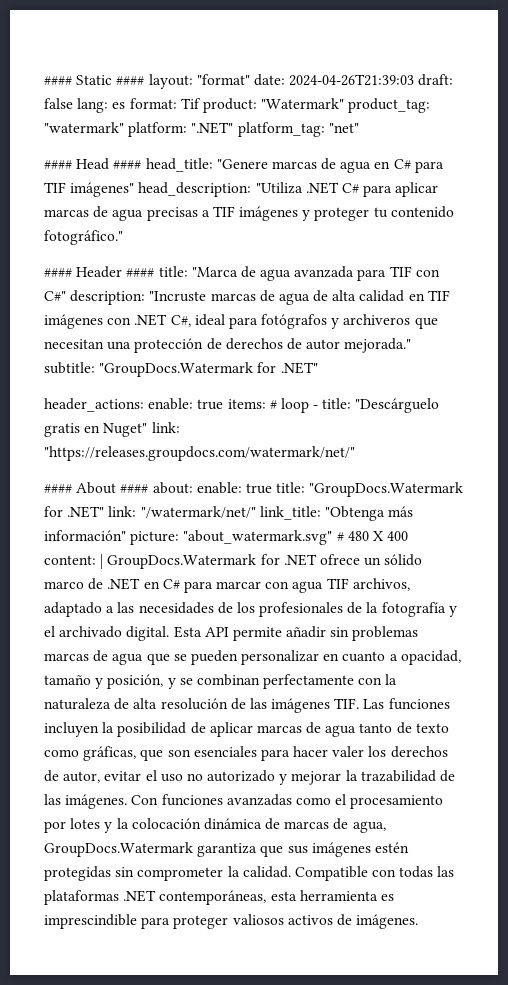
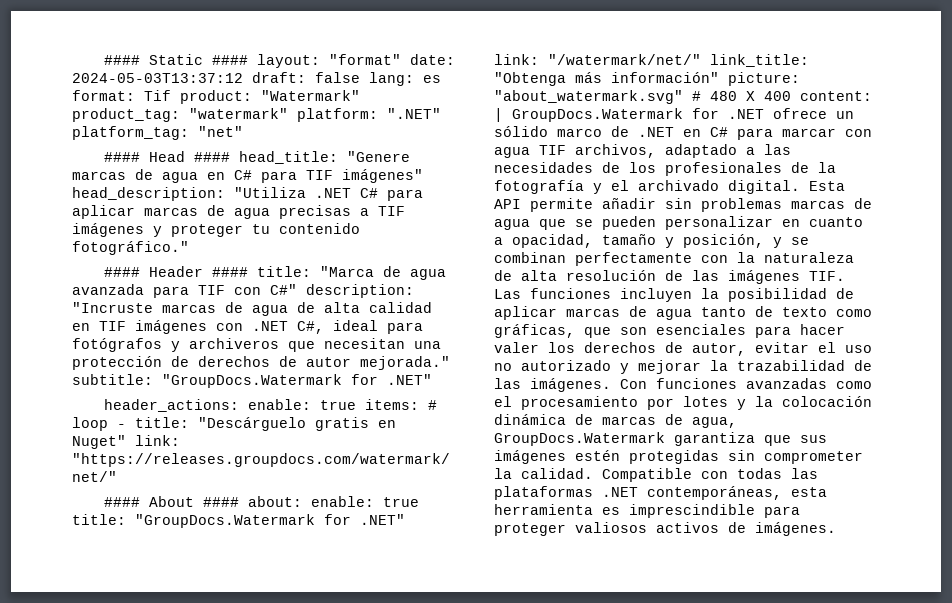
- #### Static #### layout: "format" date: 2024-04-26T21:39:03 draft: false lang: es format: Tif product: "Watermark" product_tag: "watermark" platform: ".NET" platform_tag: "net"
+ #### Static #### layout: "format" date: 2024-05-03T13:37:12 draft: false lang: es format: Tif product: "Watermark" product_tag: "watermark" platform: ".NET" platform_tag: "net"

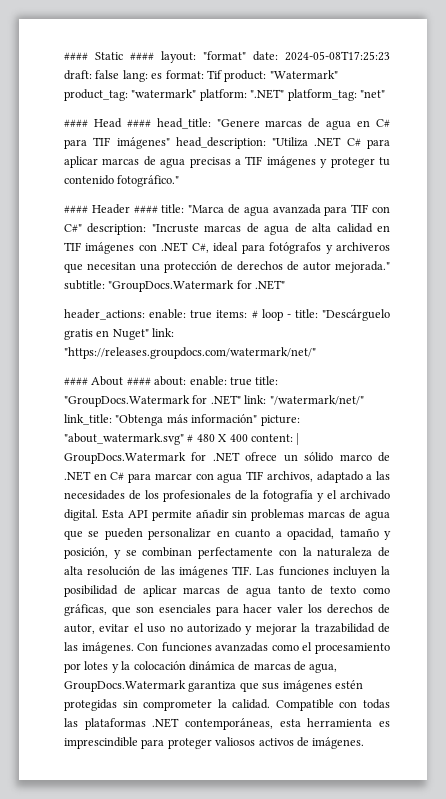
- #### Static #### layout: "format" date: 2024-05-03T13:37:12 draft: false lang: es format: Tif product: "Watermark" product_tag: "watermark" platform: ".NET" platform_tag: "net"
+ #### Static #### layout: "format" date: 2024-05-08T17:25:23 draft: false lang: es format: Tif product: "Watermark" product_tag: "watermark" platform: ".NET" platform_tag: "net"

